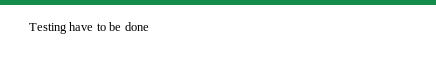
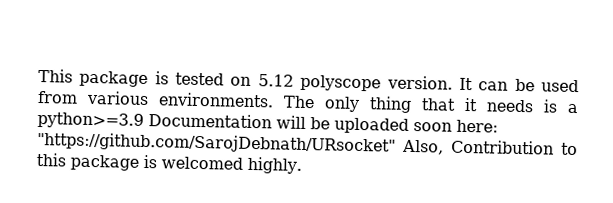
- Testing have to be done
+ This package is tested on 5.12 polyscope version. It can be used from various environments. The only thing that it needs is a python>=3.9 Documentation will be uploaded soon here: "https://github.com/SarojDebnath/URsocket" Also, Contribution to this package is welcomed highly.

